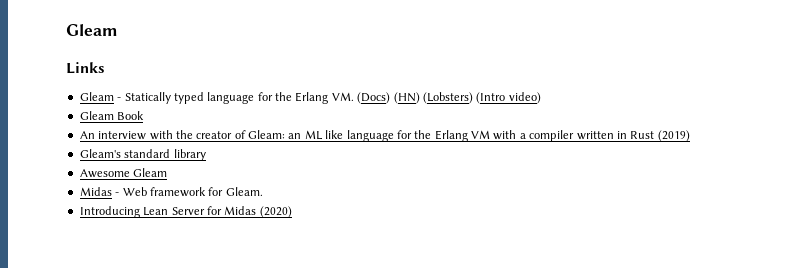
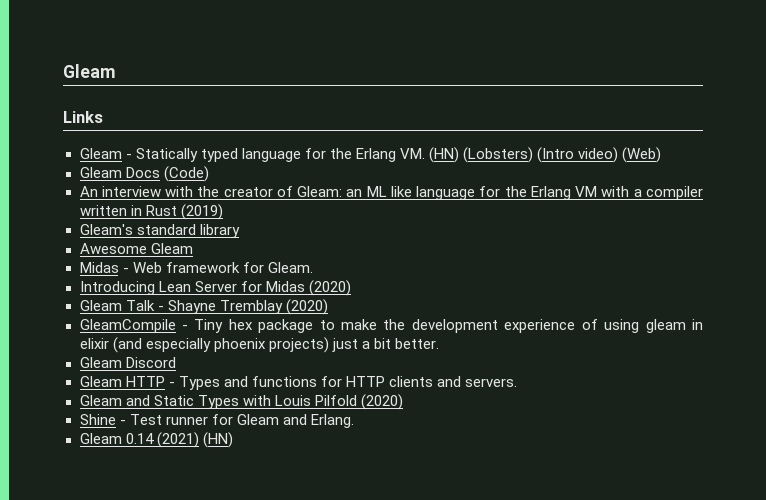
- Gleam - Statically typed language for the Erlang VM. (Docs) (HN) (Lobsters) (Intro video)
- Gleam Book
+ Gleam - Statically typed language for the Erlang VM. (HN) (Lobsters) (Intro video) (Web)
+ Gleam Docs (Code)
+ Gleam Talk - Shayne Tremblay (2020)
+ GleamCompile - Tiny hex package to make the development experience of using gleam in elixir (and especially phoenix projects) just a bit better.
+ Gleam Discord
+ Gleam HTTP - Types and functions for HTTP clients and servers.
+ Gleam and Static Types with Louis Pilfold (2020)
+ Shine - Test runner for Gleam and Erlang.
+ Gleam 0.14 (2021) (HN)

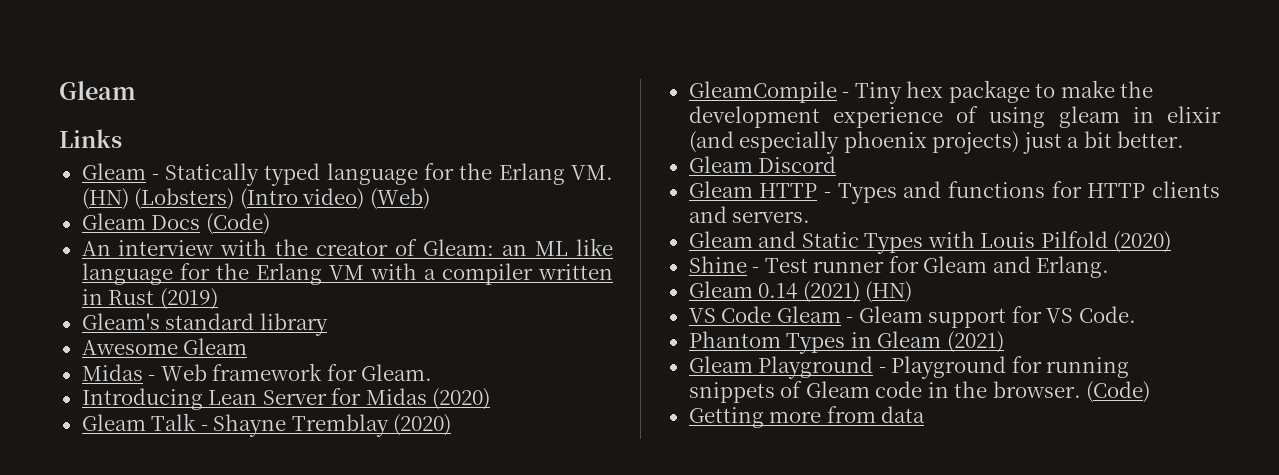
+ VS Code Gleam - Gleam support for VS Code.
+ Phantom Types in Gleam (2021)
+ Gleam Playground - Playground for running snippets of Gleam code in the browser. (Code)
+ Getting more from data

